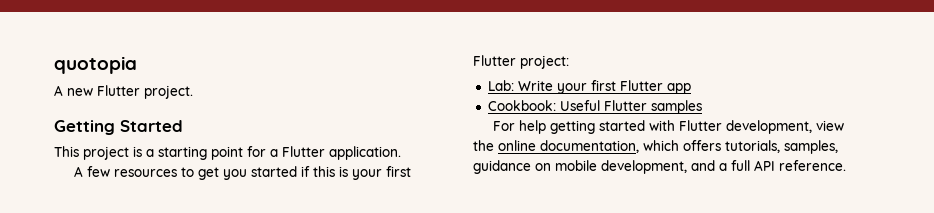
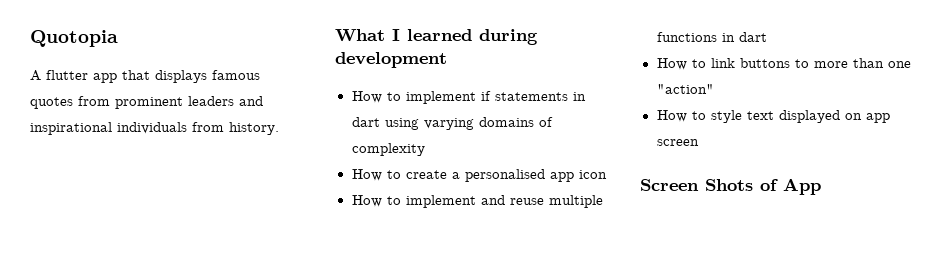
- quotopia
- A new Flutter project.
- Getting Started
- This project is a starting point for a Flutter application.
- A few resources to get you started if this is your first Flutter project:
- Lab: Write your first Flutter app
- Cookbook: Useful Flutter samples
- For help getting started with Flutter development, view the online documentation, which offers tutorials, samples, guidance on mobile development, and a full API reference.
+ Quotopia
+ A flutter app that displays famous quotes from prominent leaders and inspirational individuals from history.
+ What I learned during development
+ How to implement if statements in dart using varying domains of complexity
+ How to create a personalised app icon
+ How to implement and reuse multiple functions in dart
+ How to link buttons to more than one "action"
+ How to style text displayed on app screen
+ Screen Shots of App

